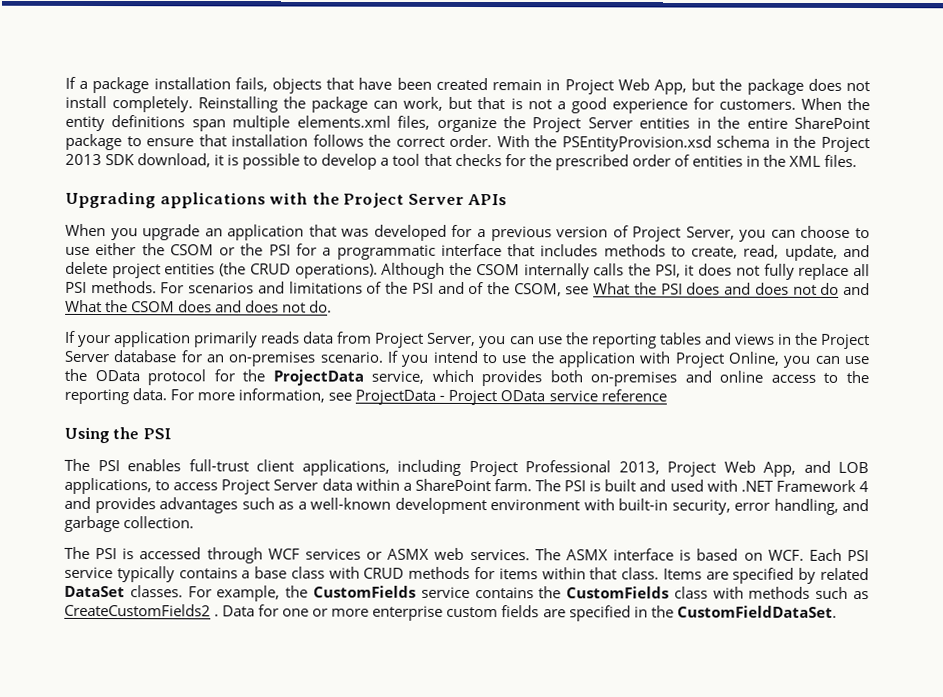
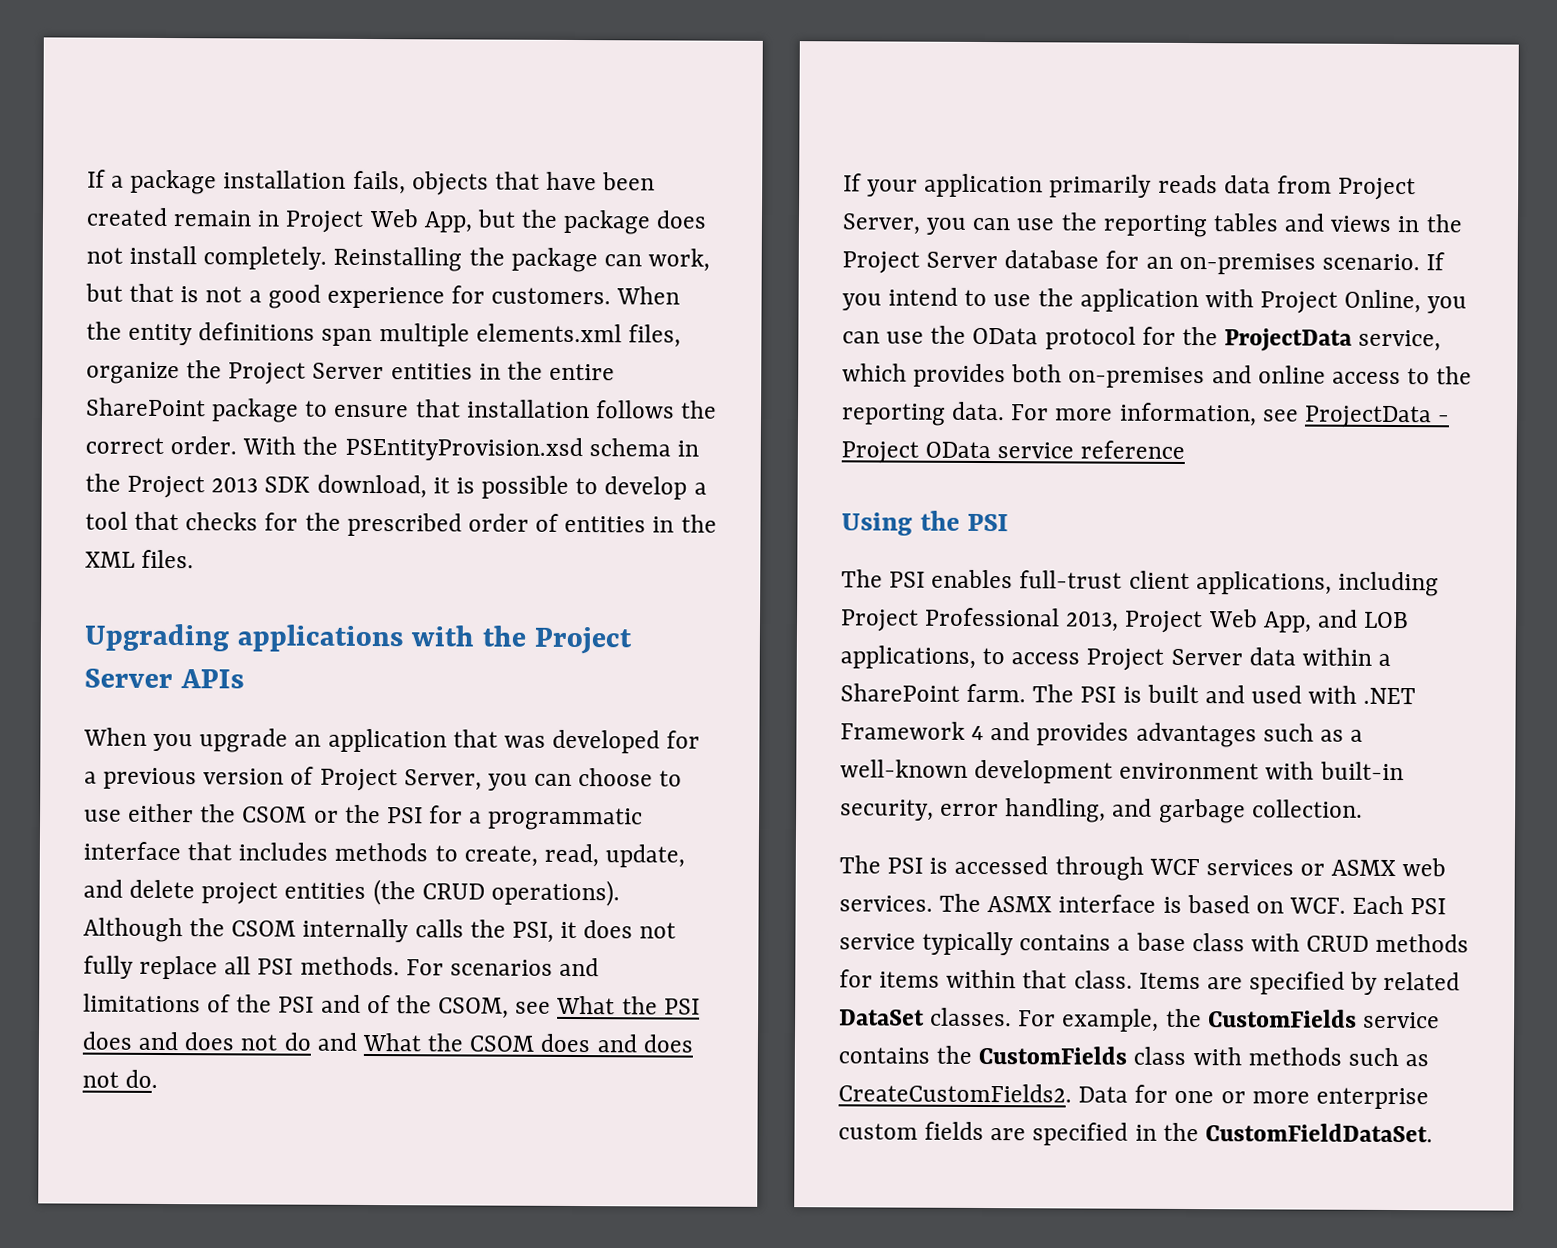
- For example, the CustomFields service contains the CustomFields class with methods such as CreateCustomFields2 .
+ For example, the CustomFields service contains the CustomFields class with methods such as CreateCustomFields2.

